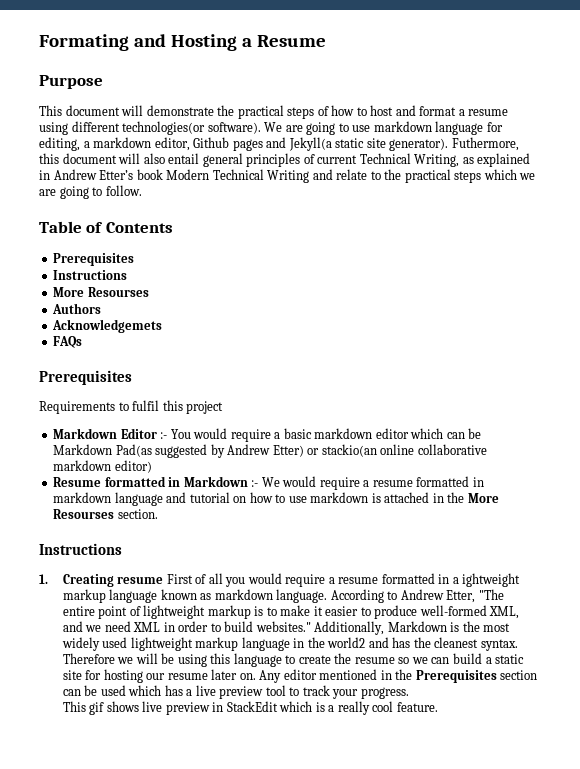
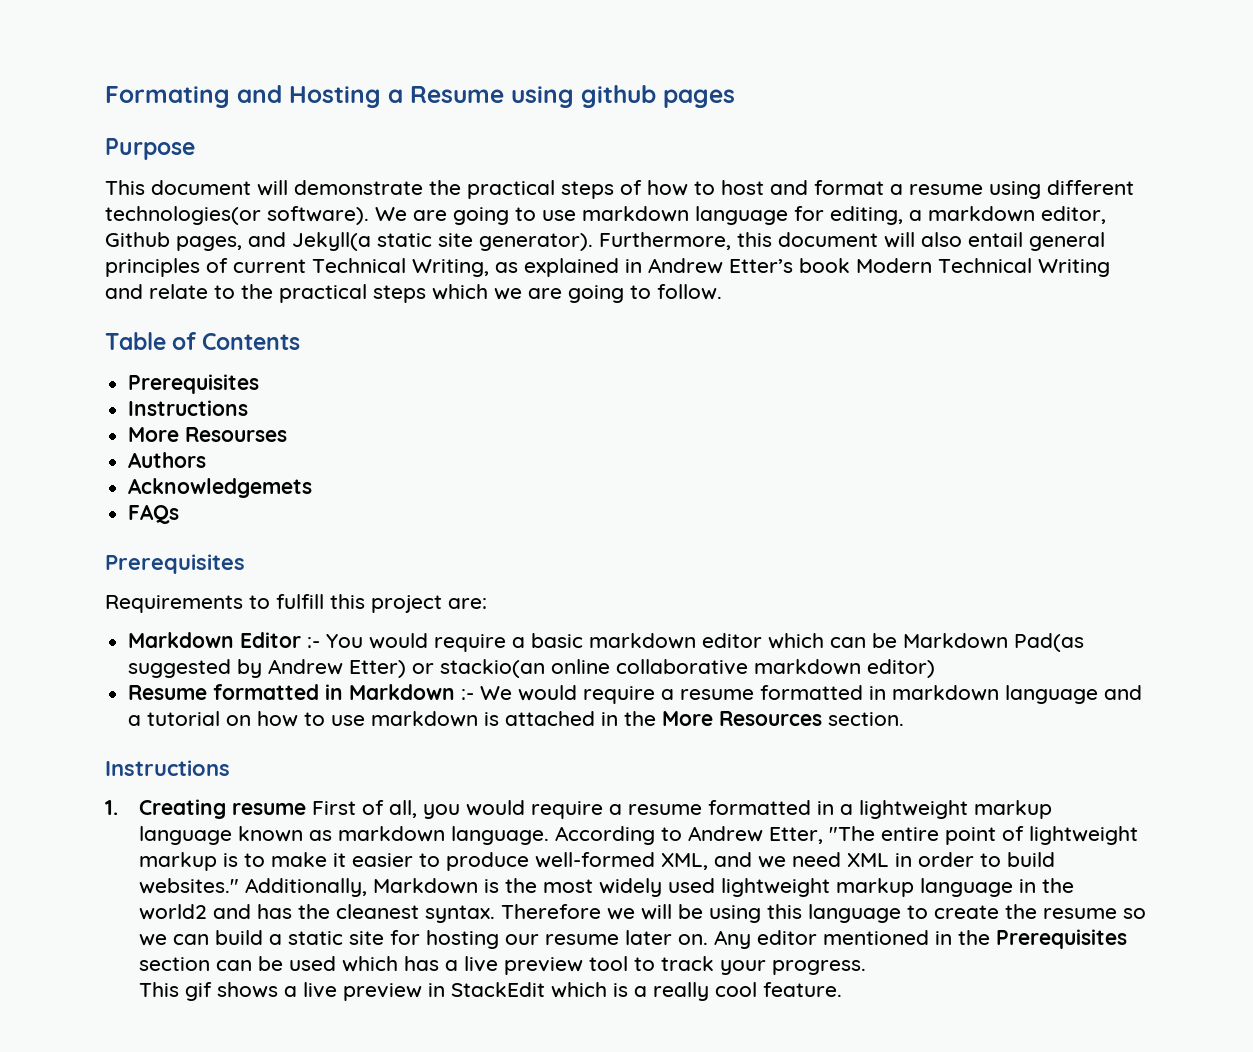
- Formating and Hosting a Resume
+ Formating and Hosting a Resume using github pages
- We are going to use markdown language for editing, a markdown editor, Github pages and Jekyll(a static site generator).
+ We are going to use markdown language for editing, a markdown editor, Github pages, and Jekyll(a static site generator).
- Futhermore, this document will also entail general principles of current Technical Writing, as explained in Andrew Etter’s book Modern Technical Writing and relate to the practical steps which we are going to follow.
+ Furthermore, this document will also entail general principles of current Technical Writing, as explained in Andrew Etter’s book Modern Technical Writing and relate to the practical steps which we are going to follow.
- Requirements to fulfil this project
+ Requirements to fulfill this project are:
- Resume formatted in Markdown :- We would require a resume formatted in markdown language and tutorial on how to use markdown is attached in the More Resourses section.
+ Resume formatted in Markdown :- We would require a resume formatted in markdown language and a tutorial on how to use markdown is attached in the More Resources section.
- 1. Creating resume First of all you would require a resume formatted in a ightweight markup language known as markdown language.
+ 1. Creating resume First of all, you would require a resume formatted in a lightweight markup language known as markdown language.
- This gif shows live preview in StackEdit which is a really cool feature.
+ This gif shows a live preview in StackEdit which is a really cool feature.

